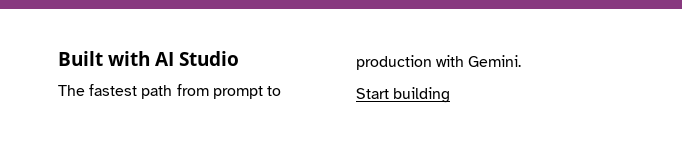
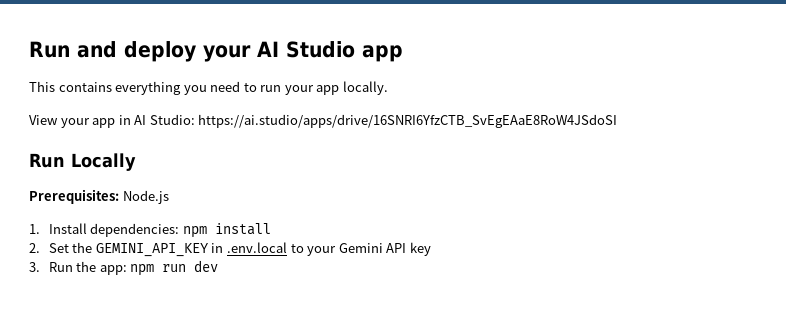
- Built with AI Studio
- The fastest path from prompt to production with Gemini.
- Start building
+ Run and deploy your AI Studio app
+ This contains everything you need to run your app locally.
+ View your app in AI Studio: https://ai.studio/apps/drive/16SNRI6YfzCTB_SvEgEAaE8RoW4JSdoSI
+ Run Locally
+ Prerequisites: Node.js
+ 1. Install dependencies: npm install
+ 2. Set the GEMINI_API_KEY in .env.local to your Gemini API key
+ 3. Run the app: npm run dev

